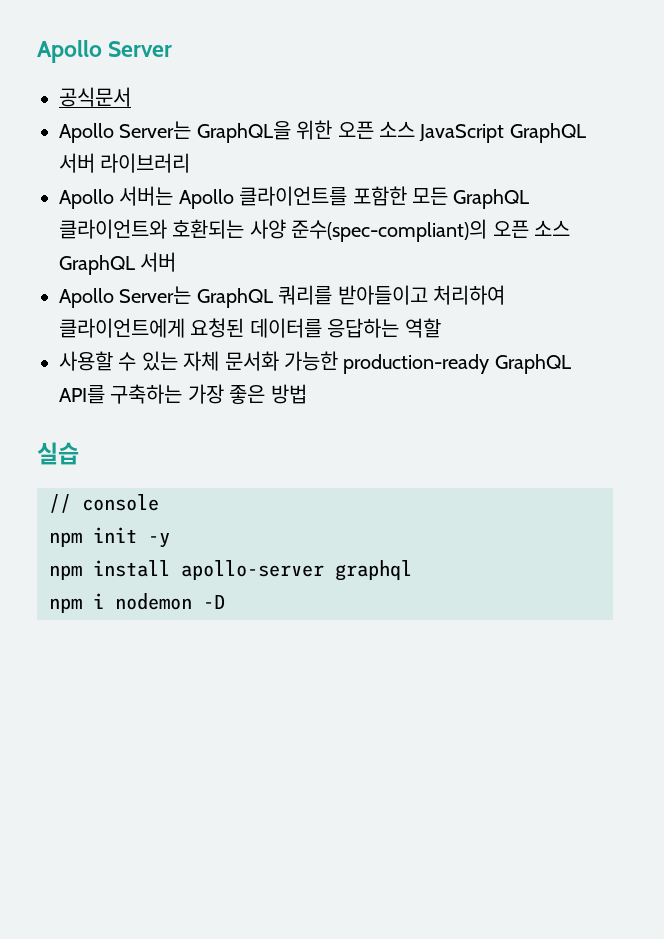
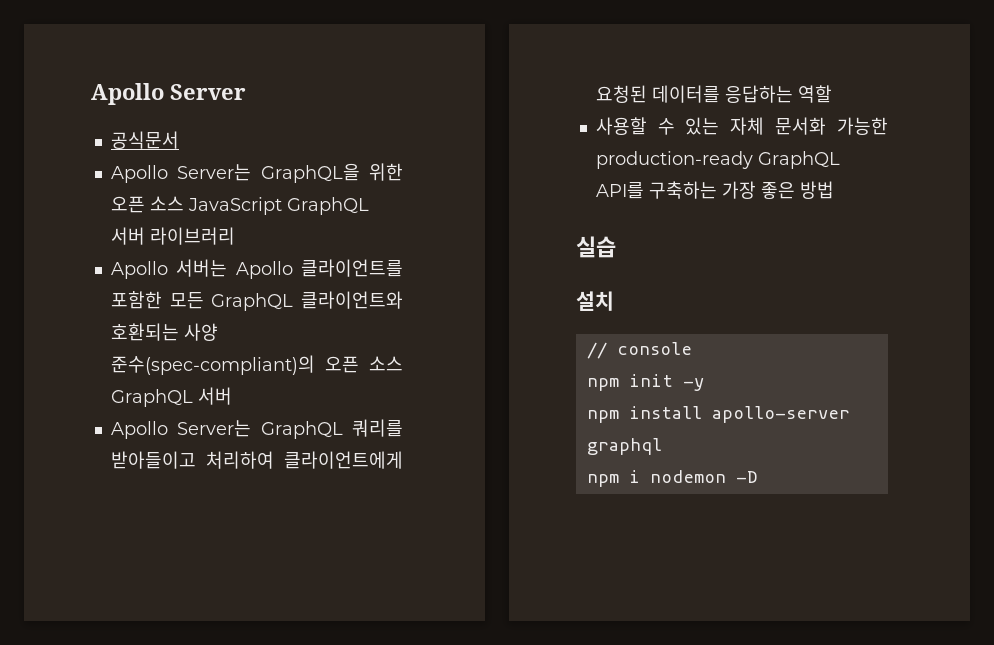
+ 설치

